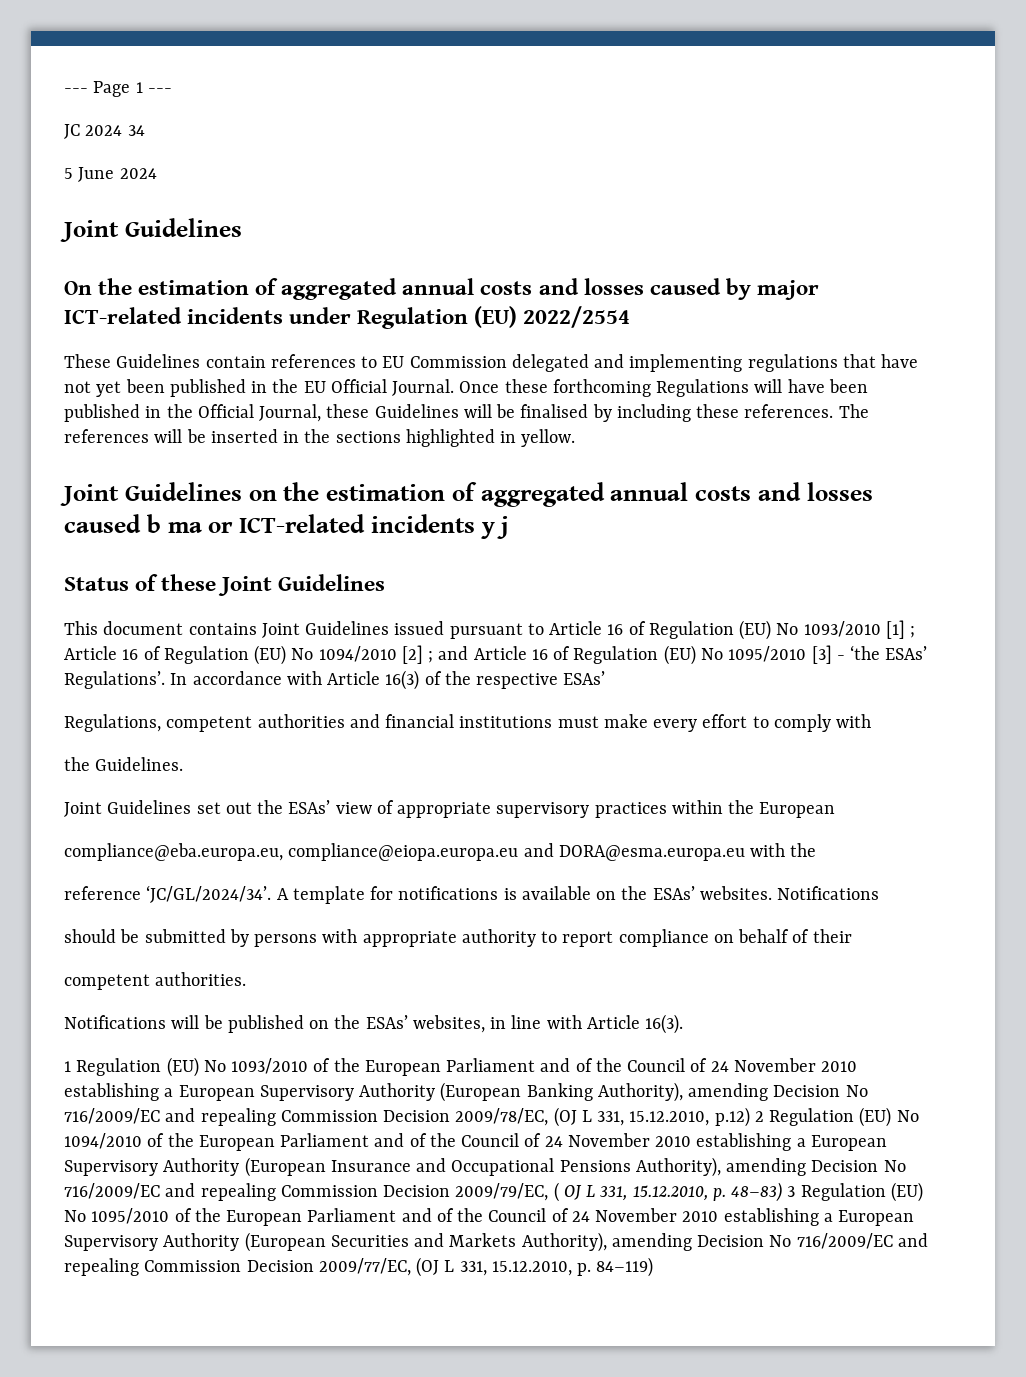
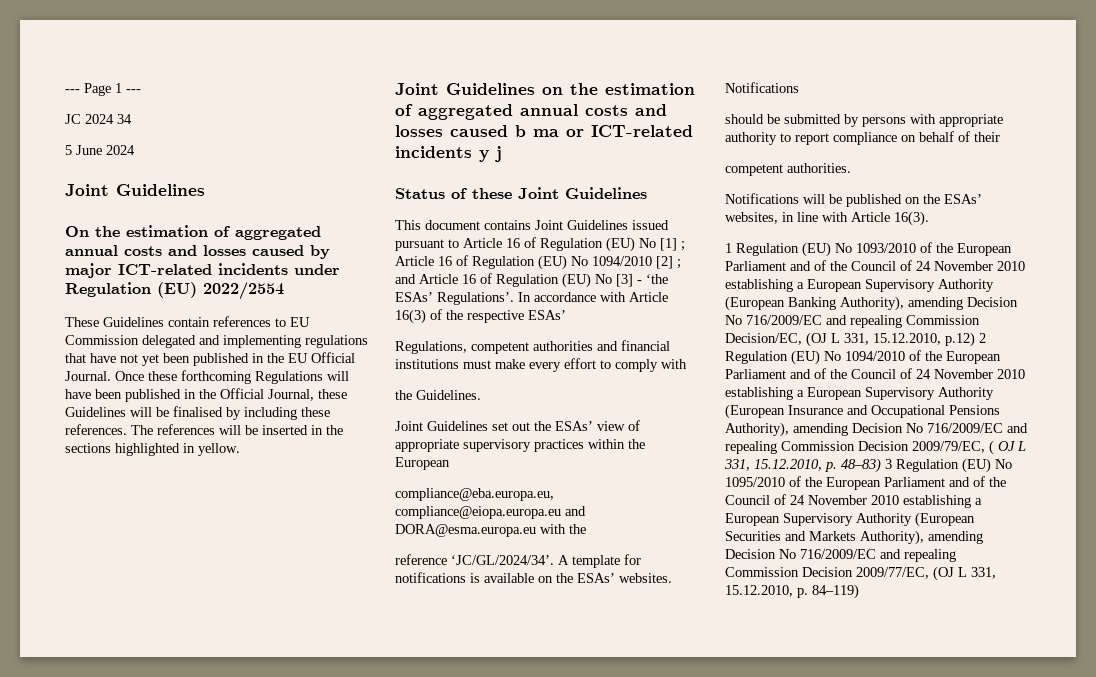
- This document contains Joint Guidelines issued pursuant to Article 16 of Regulation (EU) No 1093/2010 [1] ; Article 16 of Regulation (EU) No 1094/2010 [2] ; and Article 16 of Regulation (EU) No 1095/2010 [3] - ‘the ESAs’ Regulations’.
+ This document contains Joint Guidelines issued pursuant to Article 16 of Regulation (EU) No [1] ; Article 16 of Regulation (EU) No 1094/2010 [2] ; and Article 16 of Regulation (EU) No [3] - ‘the ESAs’ Regulations’.
- 1 Regulation (EU) No 1093/2010 of the European Parliament and of the Council of 24 November 2010 establishing a European Supervisory Authority (European Banking Authority), amending Decision No 716/2009/EC and repealing Commission Decision 2009/78/EC, (OJ L 331, 15.12.2010, p.12) 2 Regulation (EU) No 1094/2010 of the European Parliament and of the Council of 24 November 2010 establishing a European Supervisory Authority (European Insurance and Occupational Pensions Authority), amending Decision No 716/2009/EC and repealing Commission Decision 2009/79/EC, ( OJ L 331, 15.12.2010, p. 48–83) 3 Regulation (EU) No 1095/2010 of the European Parliament and of the Council of 24 November 2010 establishing a European Supervisory Authority (European Securities and Markets Authority), amending Decision No 716/2009/EC and repealing Commission Decision 2009/77/EC, (OJ L 331, 15.12.2010, p. 84–119)
+ 1 Regulation (EU) No 1093/2010 of the European Parliament and of the Council of 24 November 2010 establishing a European Supervisory Authority (European Banking Authority), amending Decision No 716/2009/EC and repealing Commission Decision/EC, (OJ L 331, 15.12.2010, p.12) 2 Regulation (EU) No 1094/2010 of the European Parliament and of the Council of 24 November 2010 establishing a European Supervisory Authority (European Insurance and Occupational Pensions Authority), amending Decision No 716/2009/EC and repealing Commission Decision 2009/79/EC, ( OJ L 331, 15.12.2010, p. 48–83) 3 Regulation (EU) No 1095/2010 of the European Parliament and of the Council of 24 November 2010 establishing a European Supervisory Authority (European Securities and Markets Authority), amending Decision No 716/2009/EC and repealing Commission Decision 2009/77/EC, (OJ L 331, 15.12.2010, p. 84–119)

